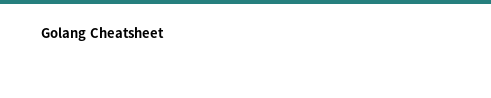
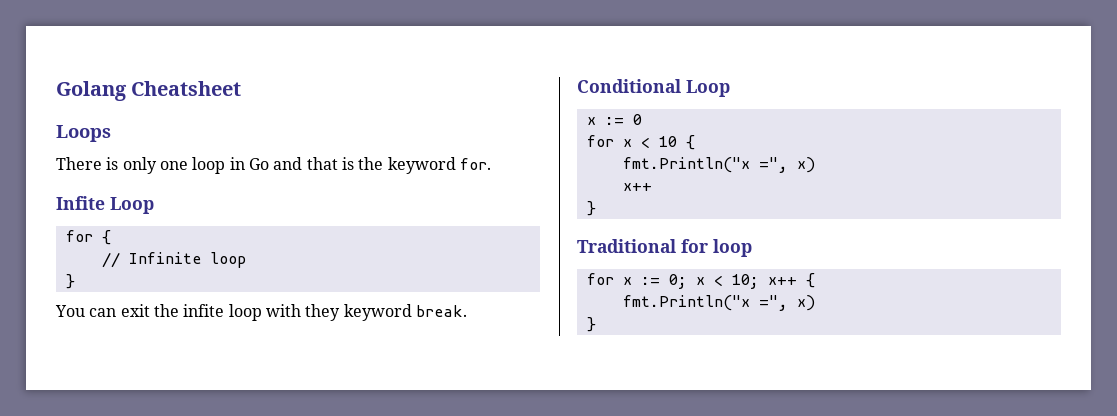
+ Loops
+ There is only one loop in Go and that is the keyword for.
+ Infite Loop
+ for {
+ // Infinite loop
+ }
+ You can exit the infite loop with they keyword break.
+ Conditional Loop
+ x := 0
+ for x < 10 {
+ fmt.Println("x =", x)
+ x++
+ }
+ Traditional for loop
+ for x := 0; x < 10; x++ {
+ fmt.Println("x =", x)
+ }

